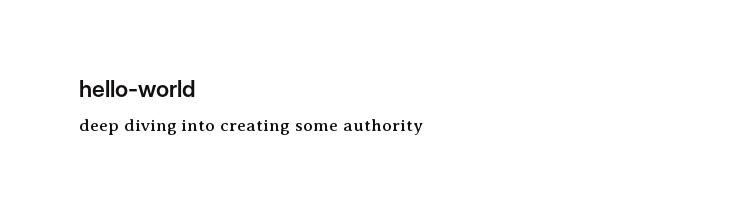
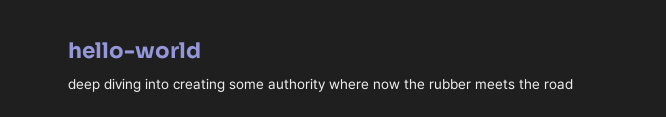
- deep diving into creating some authority
+ deep diving into creating some authority where now the rubber meets the road

